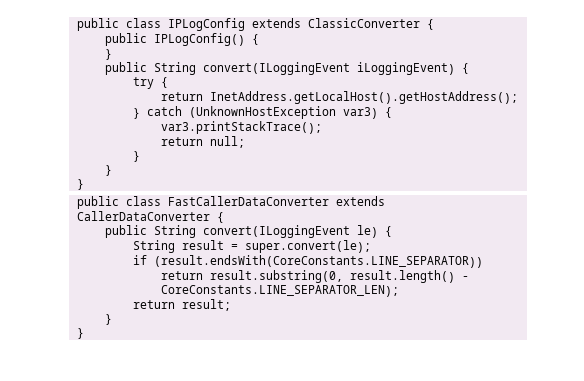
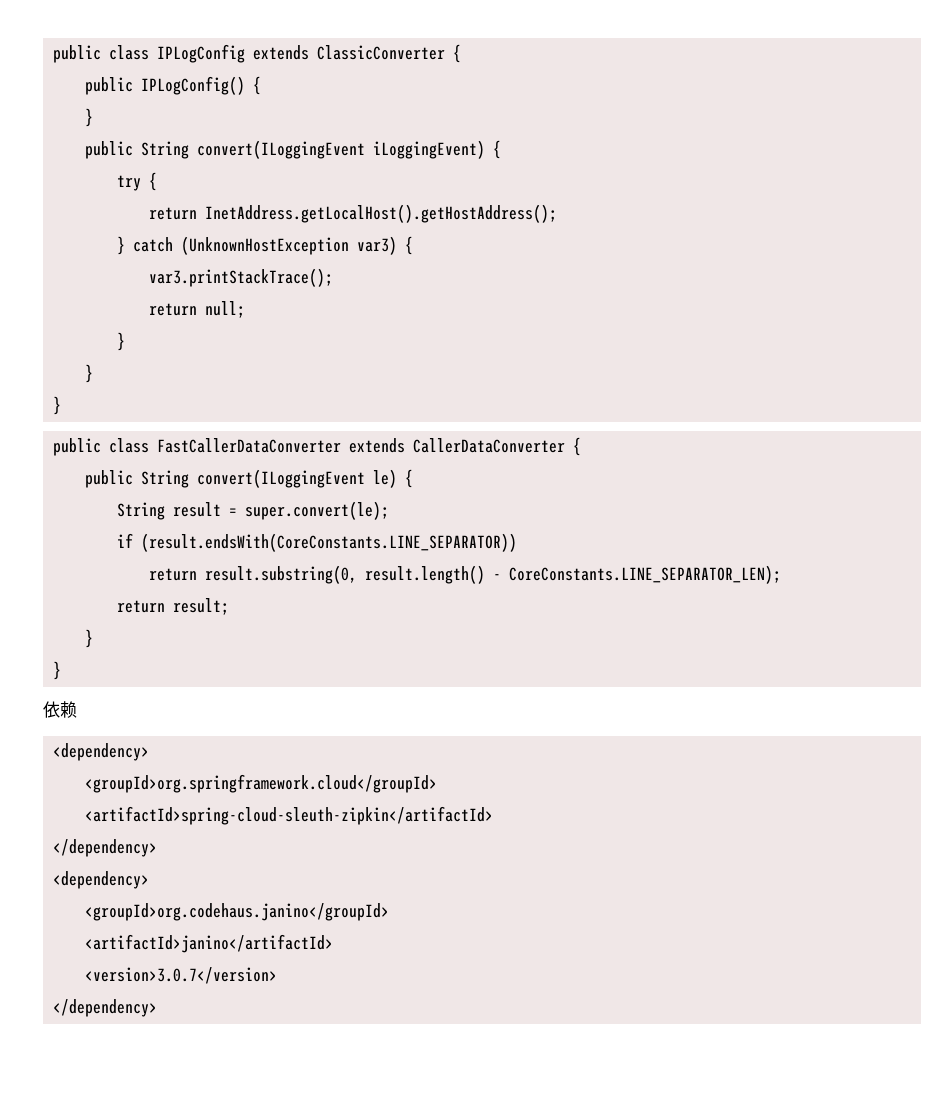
+ 依赖
+ <dependency>
+ <groupId>org.springframework.cloud</groupId>
+ <artifactId>spring-cloud-sleuth-zipkin</artifactId>
+ </dependency>
+ <dependency>
+ <groupId>org.codehaus.janino</groupId>
+ <artifactId>janino</artifactId>
+ <version>3.0.7</version>
+ </dependency>

